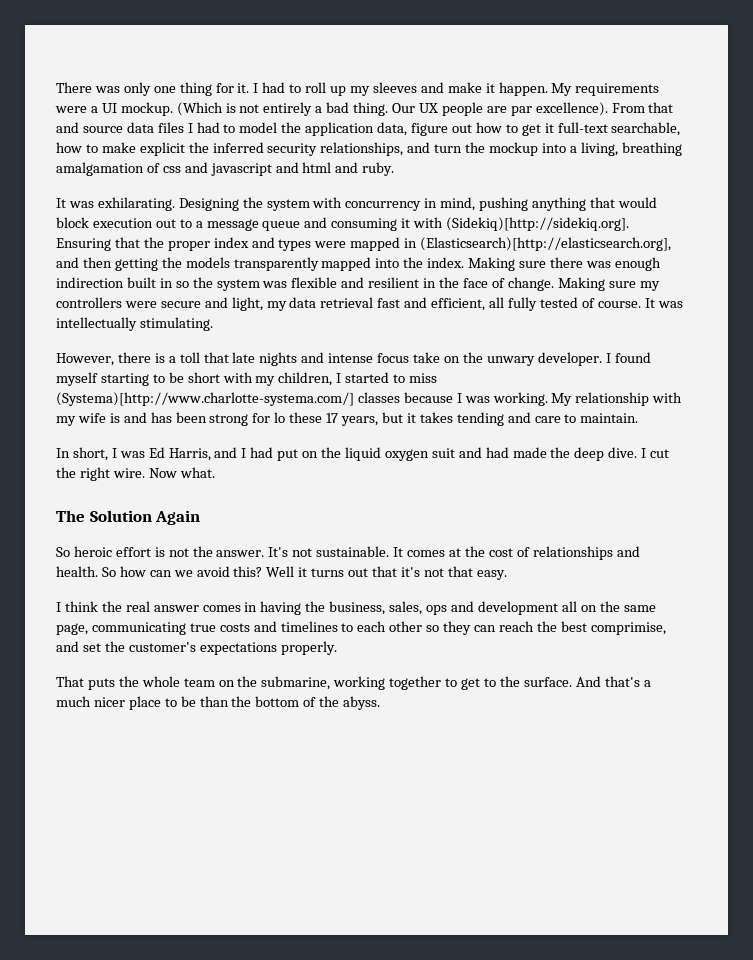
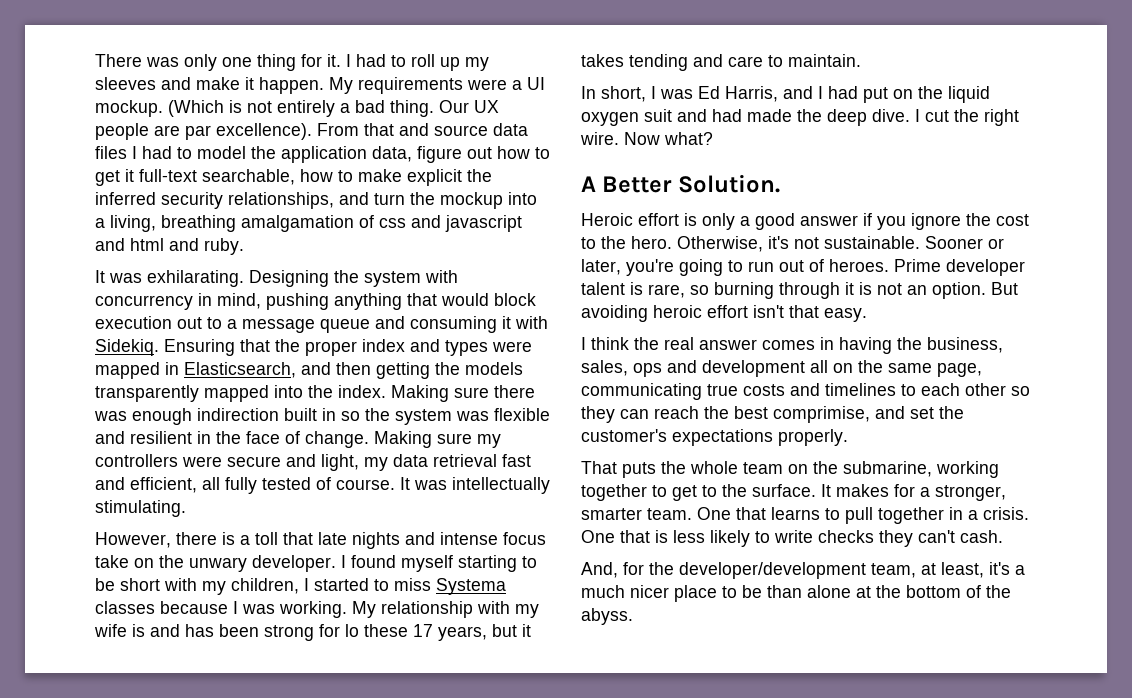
- Designing the system with concurrency in mind, pushing anything that would block execution out to a message queue and consuming it with (Sidekiq)[http://sidekiq.org]. Ensuring that the proper index and types were mapped in (Elasticsearch)[http://elasticsearch.org], and then getting the models transparently mapped into the index.
+ Designing the system with concurrency in mind, pushing anything that would block execution out to a message queue and consuming it with Sidekiq. Ensuring that the proper index and types were mapped in Elasticsearch, and then getting the models transparently mapped into the index.
- I found myself starting to be short with my children, I started to miss (Systema)[http://www.charlotte-systema.com/] classes because I was working.
+ I found myself starting to be short with my children, I started to miss Systema classes because I was working.
- Now what.
- The Solution Again
- So heroic effort is not the answer. It's not sustainable. It comes at the cost of relationships and health. So how can we avoid this? Well it turns out that it's not that easy.
+ Now what?
+ A Better Solution.
+ Heroic effort is only a good answer if you ignore the cost to the hero. Otherwise, it's not sustainable. Sooner or later, you're going to run out of heroes. Prime developer talent is rare, so burning through it is not an option. But avoiding heroic effort isn't that easy.
- And that's a much nicer place to be than the bottom of the abyss.
+ It makes for a stronger, smarter team. One that learns to pull together in a crisis. One that is less likely to write checks they can't cash.
+ And, for the developer/development team, at least, it's a much nicer place to be than alone at the bottom of the abyss.

